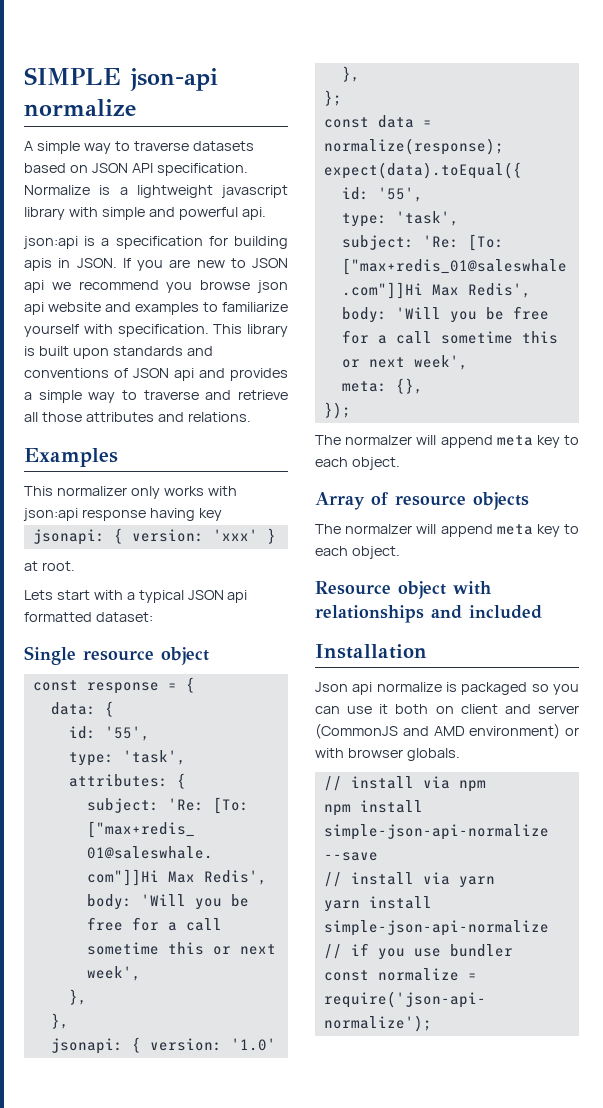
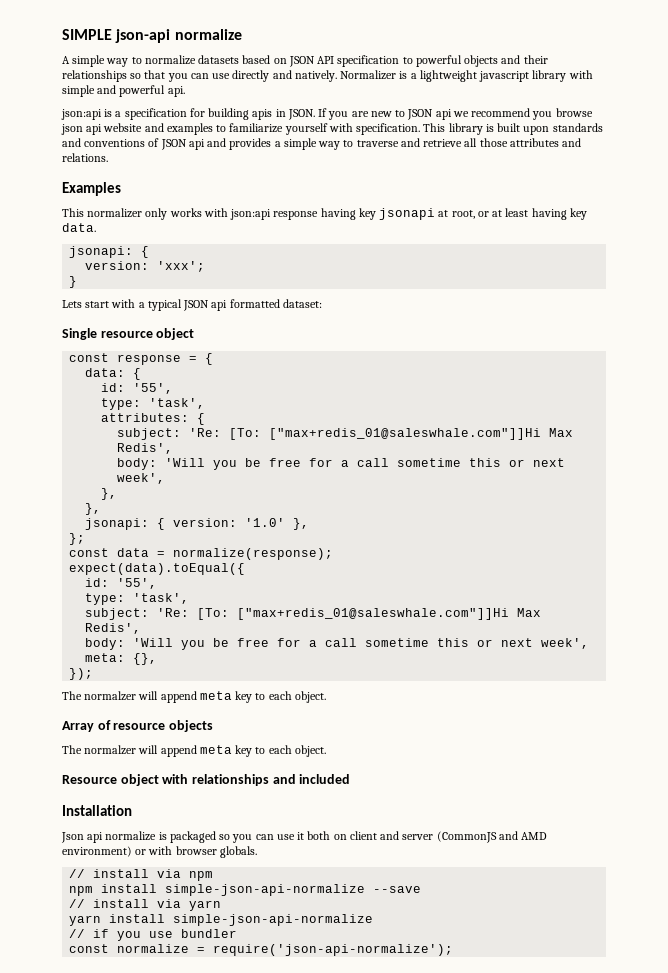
- A simple way to traverse datasets based on JSON API specification. Normalize is a lightweight javascript library with simple and powerful api.
+ A simple way to normalize datasets based on JSON API specification to powerful objects and their relationships so that you can use directly and natively. Normalizer is a lightweight javascript library with simple and powerful api.
- This normalizer only works with json:api response having key
- jsonapi: { version: 'xxx' }
+ This normalizer only works with json:api response having key jsonapi at root, or at least having key data.
+ jsonapi: {
+ version: 'xxx';
+ }
- at root.

